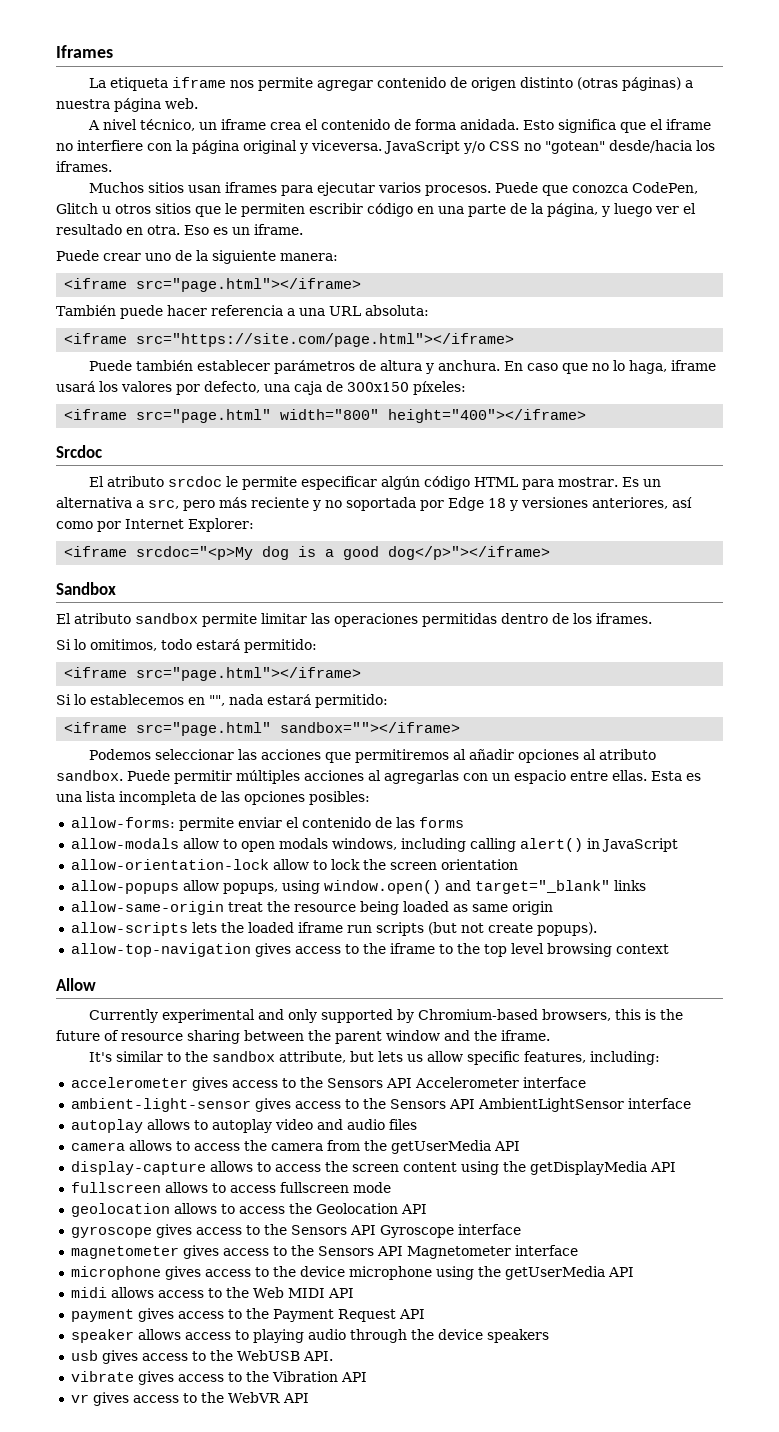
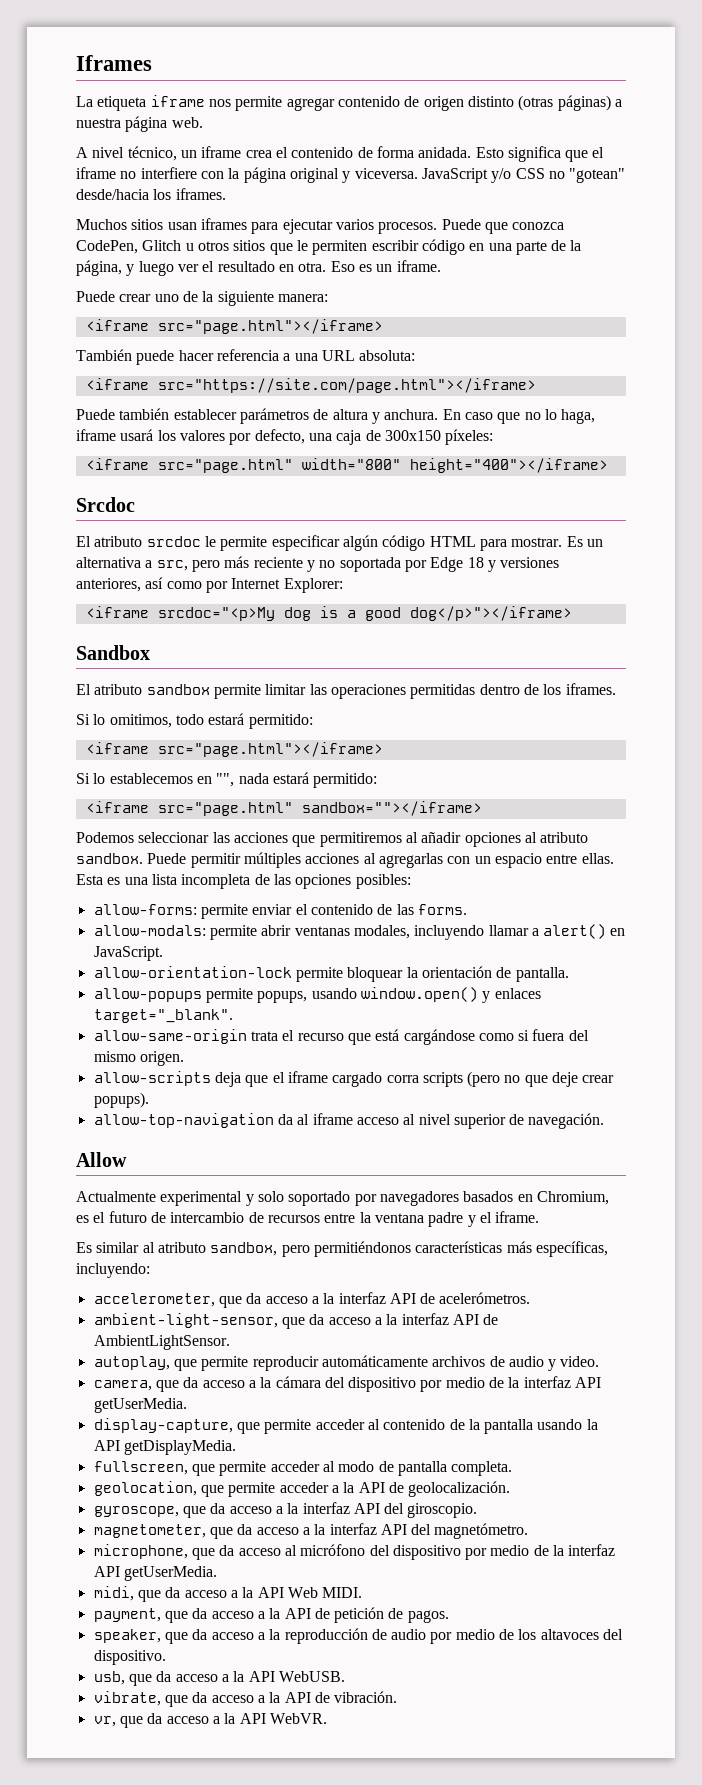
- allow-forms: permite enviar el contenido de las forms
- allow-modals allow to open modals windows, including calling alert() in JavaScript
- allow-orientation-lock allow to lock the screen orientation
- allow-popups allow popups, using window.open() and target="_blank" links
- allow-same-origin treat the resource being loaded as same origin
- allow-scripts lets the loaded iframe run scripts (but not create popups).
- allow-top-navigation gives access to the iframe to the top level browsing context
+ allow-forms: permite enviar el contenido de las forms.
+ allow-modals: permite abrir ventanas modales, incluyendo llamar a alert() en JavaScript.
+ allow-orientation-lock permite bloquear la orientación de pantalla.
+ allow-popups permite popups, usando window.open() y enlaces target="_blank".
+ allow-same-origin trata el recurso que está cargándose como si fuera del mismo origen.
+ allow-scripts deja que el iframe cargado corra scripts (pero no que deje crear popups).
+ allow-top-navigation da al iframe acceso al nivel superior de navegación.
  Allow
- Currently experimental and only supported by Chromium-based browsers, this is the future of resource sharing between the parent window and the iframe.
- It's similar to the sandbox attribute, but lets us allow specific features, including:
- accelerometer gives access to the Sensors API Accelerometer interface
- ambient-light-sensor gives access to the Sensors API AmbientLightSensor interface
- autoplay allows to autoplay video and audio files
- camera allows to access the camera from the getUserMedia API
- display-capture allows to access the screen content using the getDisplayMedia API
- fullscreen allows to access fullscreen mode
- geolocation allows to access the Geolocation API
- gyroscope gives access to the Sensors API Gyroscope interface
- magnetometer gives access to the Sensors API Magnetometer interface
- microphone gives access to the device microphone using the getUserMedia API
- midi allows access to the Web MIDI API
- payment gives access to the Payment Request API
- speaker allows access to playing audio through the device speakers
- usb gives access to the WebUSB API.
- vibrate gives access to the Vibration API
- vr gives access to the WebVR API
+ Actualmente experimental y solo soportado por navegadores basados en Chromium, es el futuro de intercambio de recursos entre la ventana padre y el iframe.
+ Es similar al atributo sandbox, pero permitiéndonos características más específicas, incluyendo:
+ accelerometer, que da acceso a la interfaz API de acelerómetros.
+ ambient-light-sensor, que da acceso a la interfaz API de AmbientLightSensor.
+ autoplay, que permite reproducir automáticamente archivos de audio y video.
+ camera, que da acceso a la cámara del dispositivo por medio de la interfaz API getUserMedia.
+ display-capture, que permite acceder al contenido de la pantalla usando la API getDisplayMedia.
+ fullscreen, que permite acceder al modo de pantalla completa.
+ geolocation, que permite acceder a la API de geolocalización.
+ gyroscope, que da acceso a la interfaz API del giroscopio.
+ magnetometer, que da acceso a la interfaz API del magnetómetro.
+ microphone, que da acceso al micrófono del dispositivo por medio de la interfaz API getUserMedia.
+ midi, que da acceso a la API Web MIDI.
+ payment, que da acceso a la API de petición de pagos.
+ speaker, que da acceso a la reproducción de audio por medio de los altavoces del dispositivo.
+ usb, que da acceso a la API WebUSB.
+ vibrate, que da acceso a la API de vibración.
+ vr, que da acceso a la API WebVR.

